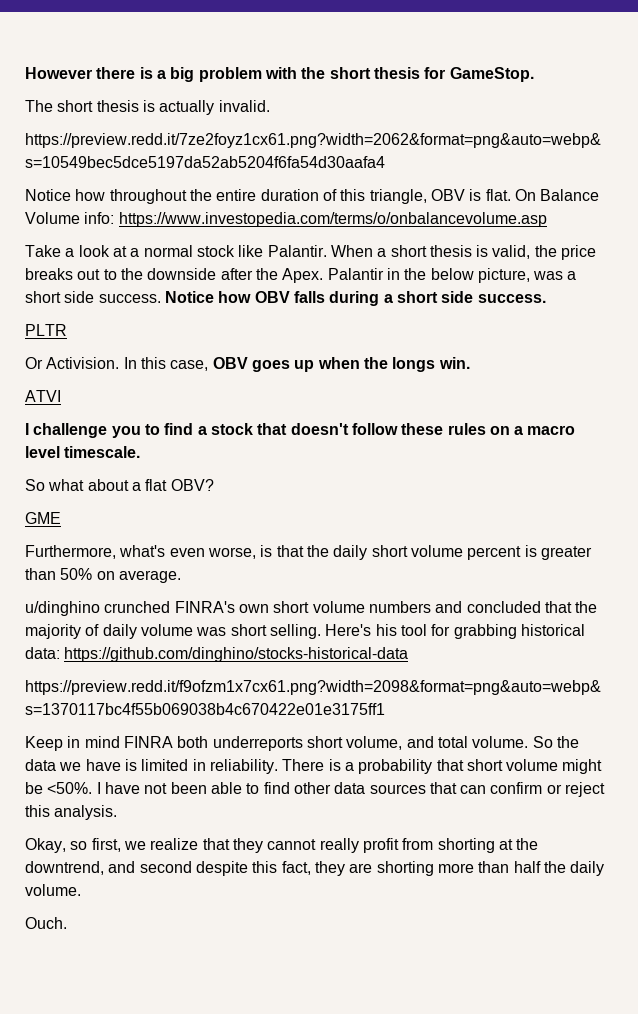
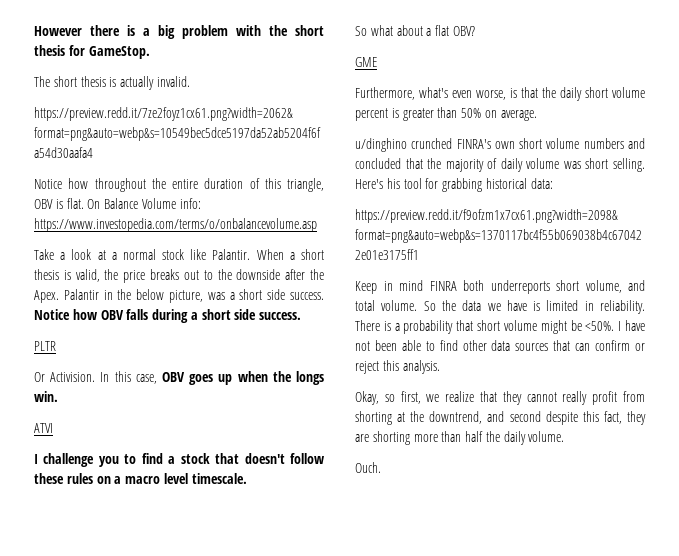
- Here's his tool for grabbing historical data: https://github.com/dinghino/stocks-historical-data
+ Here's his tool for grabbing historical data:

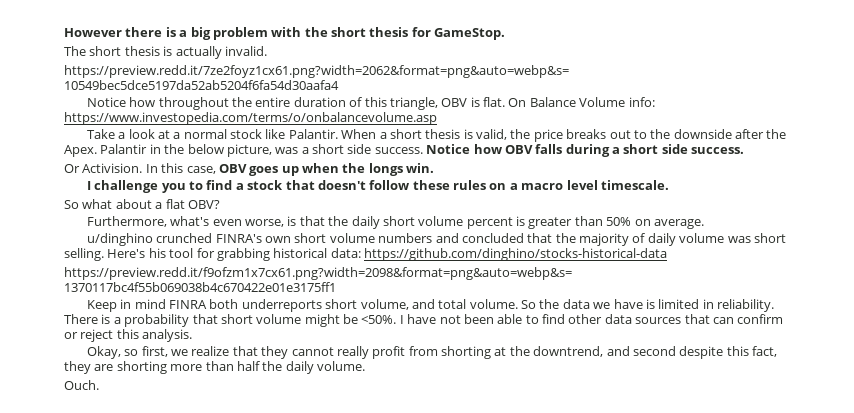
- PLTR
- ATVI
- GME
- Here's his tool for grabbing historical data:
+ Here's his tool for grabbing historical data: https://github.com/dinghino/stocks-historical-data

